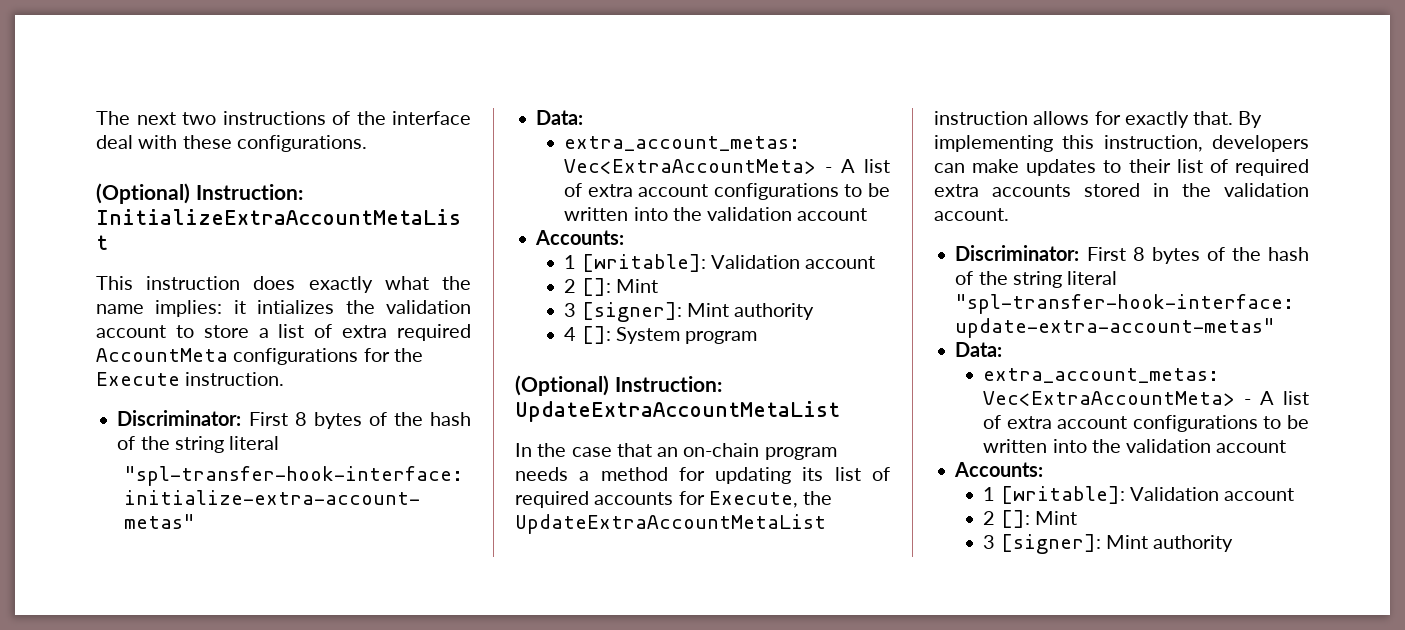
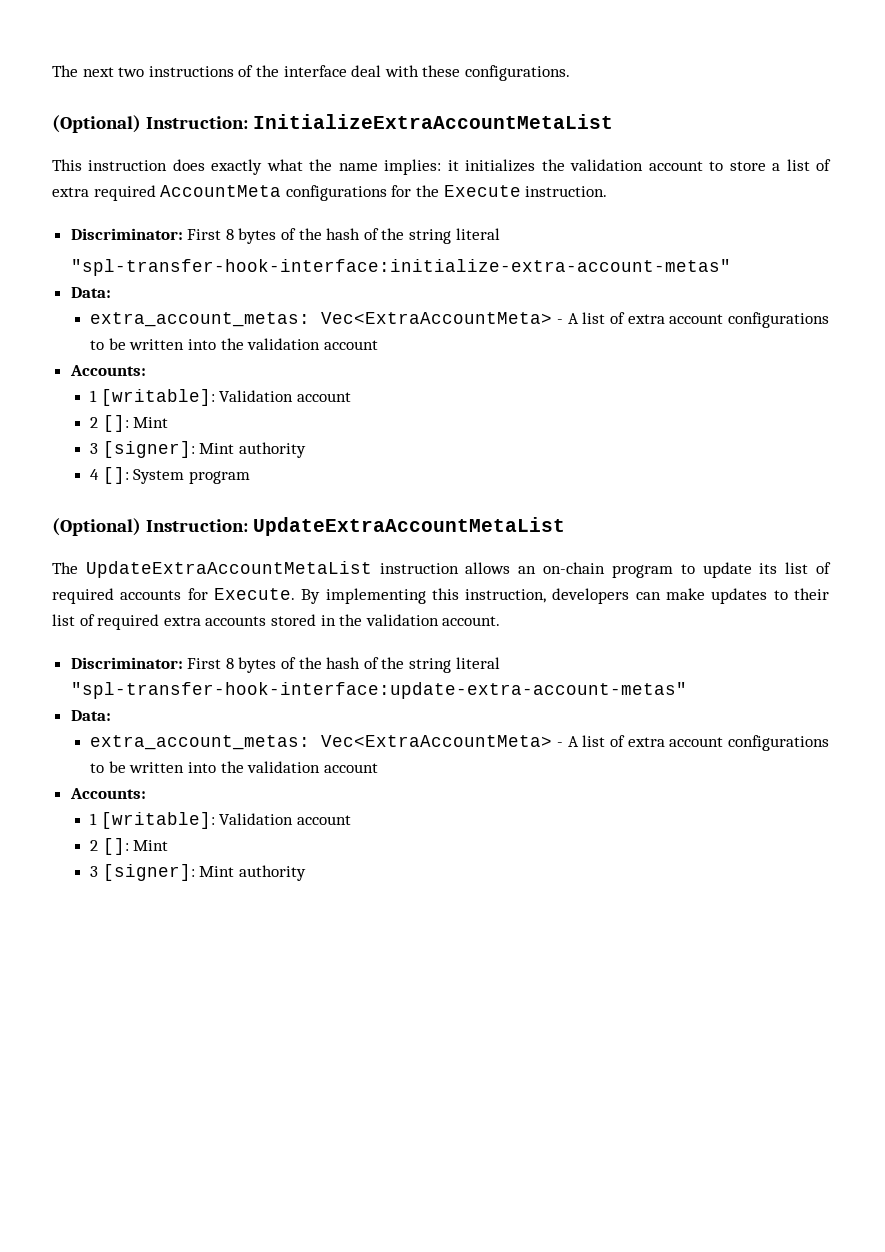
- This instruction does exactly what the name implies: it intializes the validation account to store a list of extra required AccountMeta configurations for the Execute instruction.
+ This instruction does exactly what the name implies: it initializes the validation account to store a list of extra required AccountMeta configurations for the Execute instruction.
- In the case that an on-chain program needs a method for updating its list of required accounts for Execute, the UpdateExtraAccountMetaList instruction allows for exactly that.
+ The UpdateExtraAccountMetaList instruction allows an on-chain program to update its list of required accounts for Execute.

